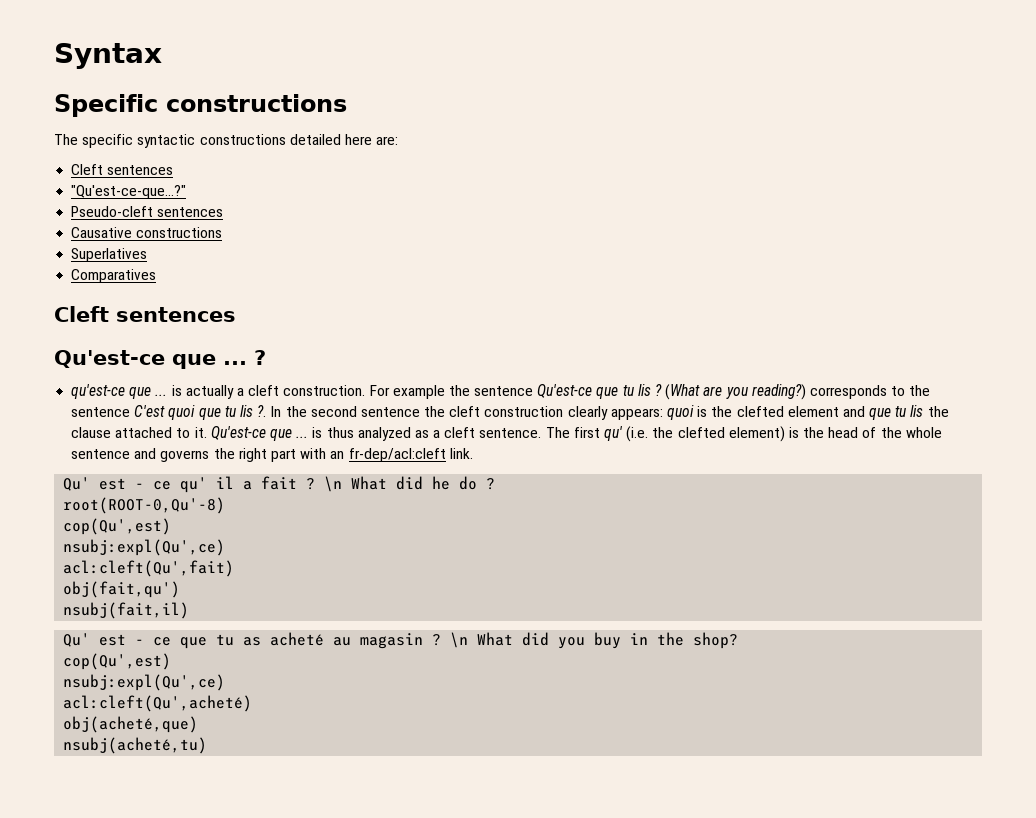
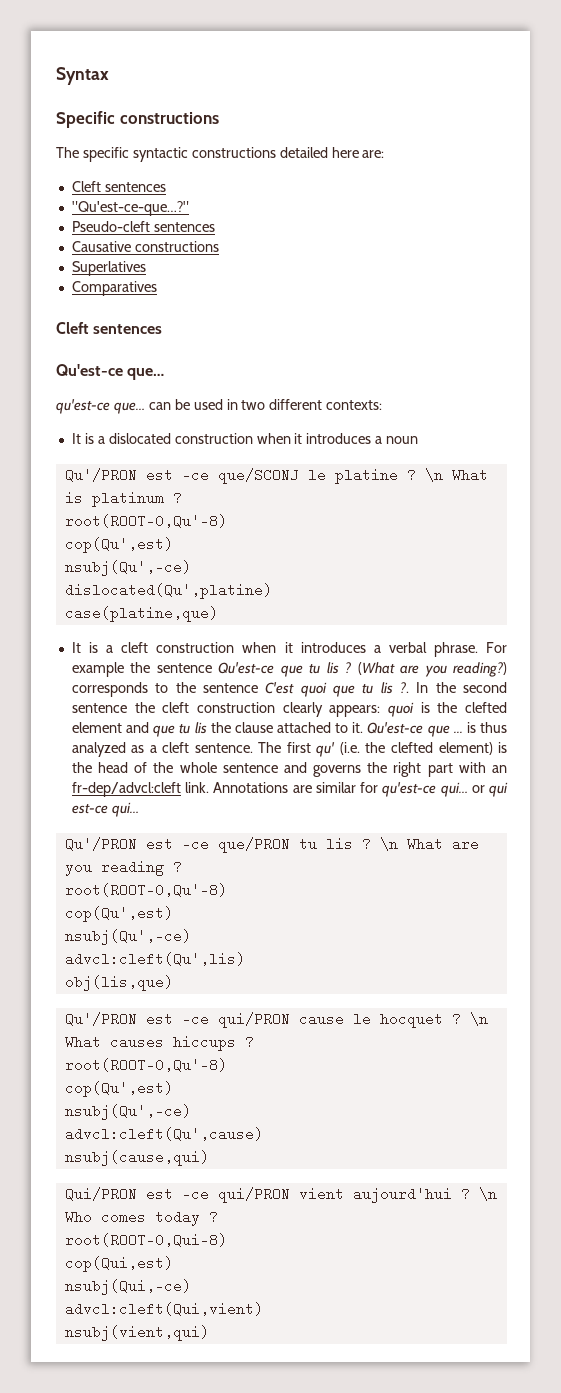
- Qu'est-ce que ... ?
- qu'est-ce que ... is actually a cleft construction.
+ Qu'est-ce que…
+ qu'est-ce que… can be used in two different contexts:
+ It is a dislocated construction when it introduces a noun
+ Qu'/PRON est -ce que/SCONJ le platine ? \n What is platinum ?
+ root(ROOT-0,Qu'-8)
+ cop(Qu',est)
+ nsubj(Qu',-ce)
+ dislocated(Qu',platine)
+ case(platine,que)
+ It is a cleft construction when it introduces a verbal phrase.
- The first qu' (i.e. the clefted element) is the head of the whole sentence and governs the right part with an fr-dep/acl:cleft link.
- Qu' est - ce qu' il a fait ? \n What did he do ?
+ The first qu' (i.e. the clefted element) is the head of the whole sentence and governs the right part with an fr-dep/advcl:cleft link. Annotations are similar for qu'est-ce qui… or qui est-ce qui…
+ Qu'/PRON est -ce que/PRON tu lis ? \n What are you reading ?
  root(ROOT-0,Qu'-8)
  cop(Qu',est)
- nsubj:expl(Qu',ce)
- acl:cleft(Qu',fait)
- obj(fait,qu')
- nsubj(fait,il)
- Qu' est - ce que tu as acheté au magasin ? \n What did you buy in the shop?
+ nsubj(Qu',-ce)
+ advcl:cleft(Qu',lis)
+ obj(lis,que)
+ Qu'/PRON est -ce qui/PRON cause le hocquet ? \n What causes hiccups ?
+ root(ROOT-0,Qu'-8)
  cop(Qu',est)
- nsubj:expl(Qu',ce)
- acl:cleft(Qu',acheté)
- obj(acheté,que)
- nsubj(acheté,tu)
+ nsubj(Qu',-ce)
+ advcl:cleft(Qu',cause)
+ nsubj(cause,qui)
+ Qui/PRON est -ce qui/PRON vient aujourd'hui ? \n Who comes today ?
+ root(ROOT-0,Qui-8)
+ cop(Qui,est)
+ nsubj(Qui,-ce)
+ advcl:cleft(Qui,vient)
+ nsubj(vient,qui)

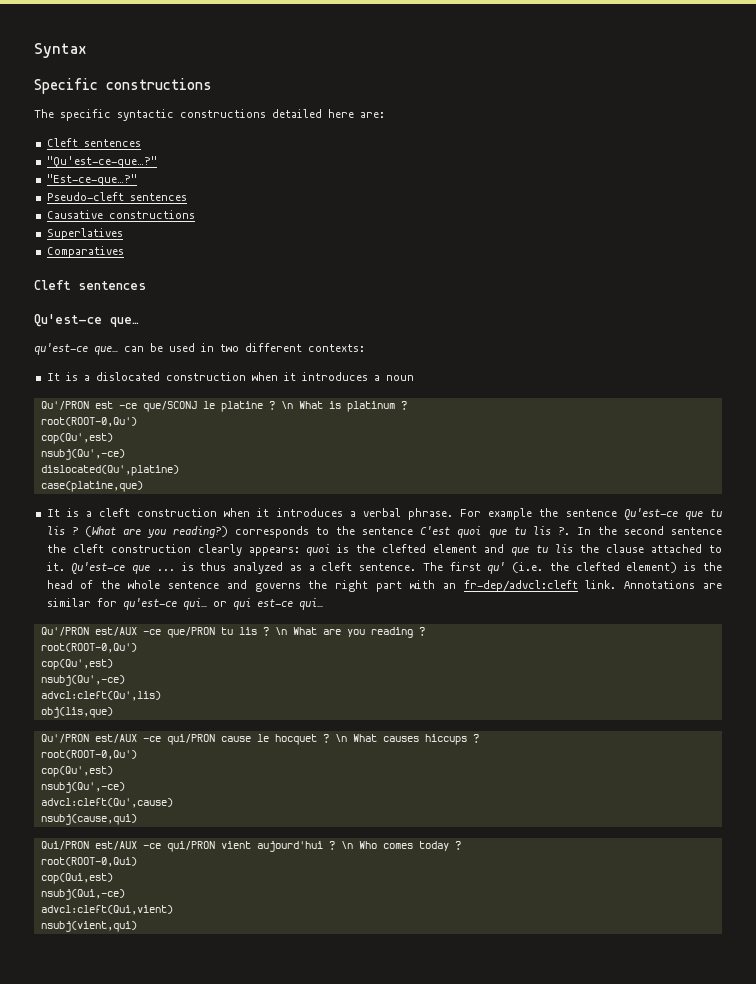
+ "Est-ce-que…?"
  \n What is platinum ?
- root(ROOT-0,Qu'-8)
+ root(ROOT-0,Qu')
- Qu'/PRON est -ce que/PRON tu lis ?
+ Qu'/PRON est/AUX -ce que/PRON tu lis ?
  \n What are you reading ?
- root(ROOT-0,Qu'-8)
+ root(ROOT-0,Qu')
- Qu'/PRON est -ce qui/PRON cause le hocquet ?
+ Qu'/PRON est/AUX -ce qui/PRON cause le hocquet ?
  \n What causes hiccups ?
- root(ROOT-0,Qu'-8)
+ root(ROOT-0,Qu')
- Qui/PRON est -ce qui/PRON vient aujourd'hui ?
+ Qui/PRON est/AUX -ce qui/PRON vient aujourd'hui ?
- root(ROOT-0,Qui-8)
+ root(ROOT-0,Qui)

